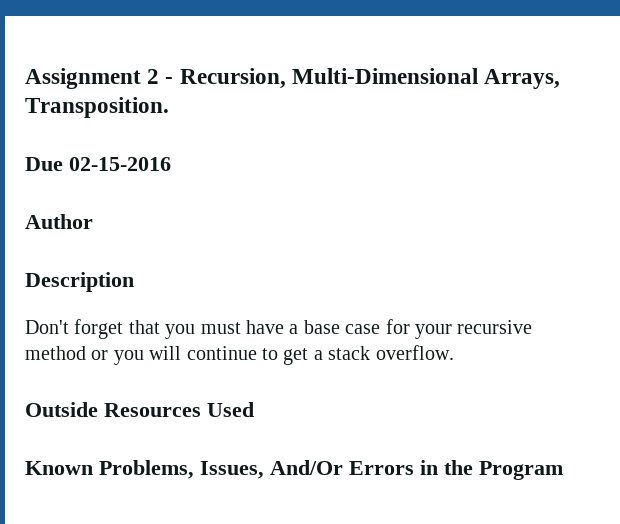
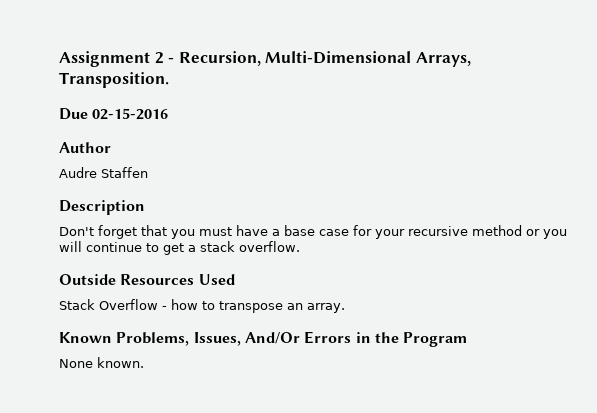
+ Audre Staffen
+ Stack Overflow - how to transpose an array.
+ None known.

